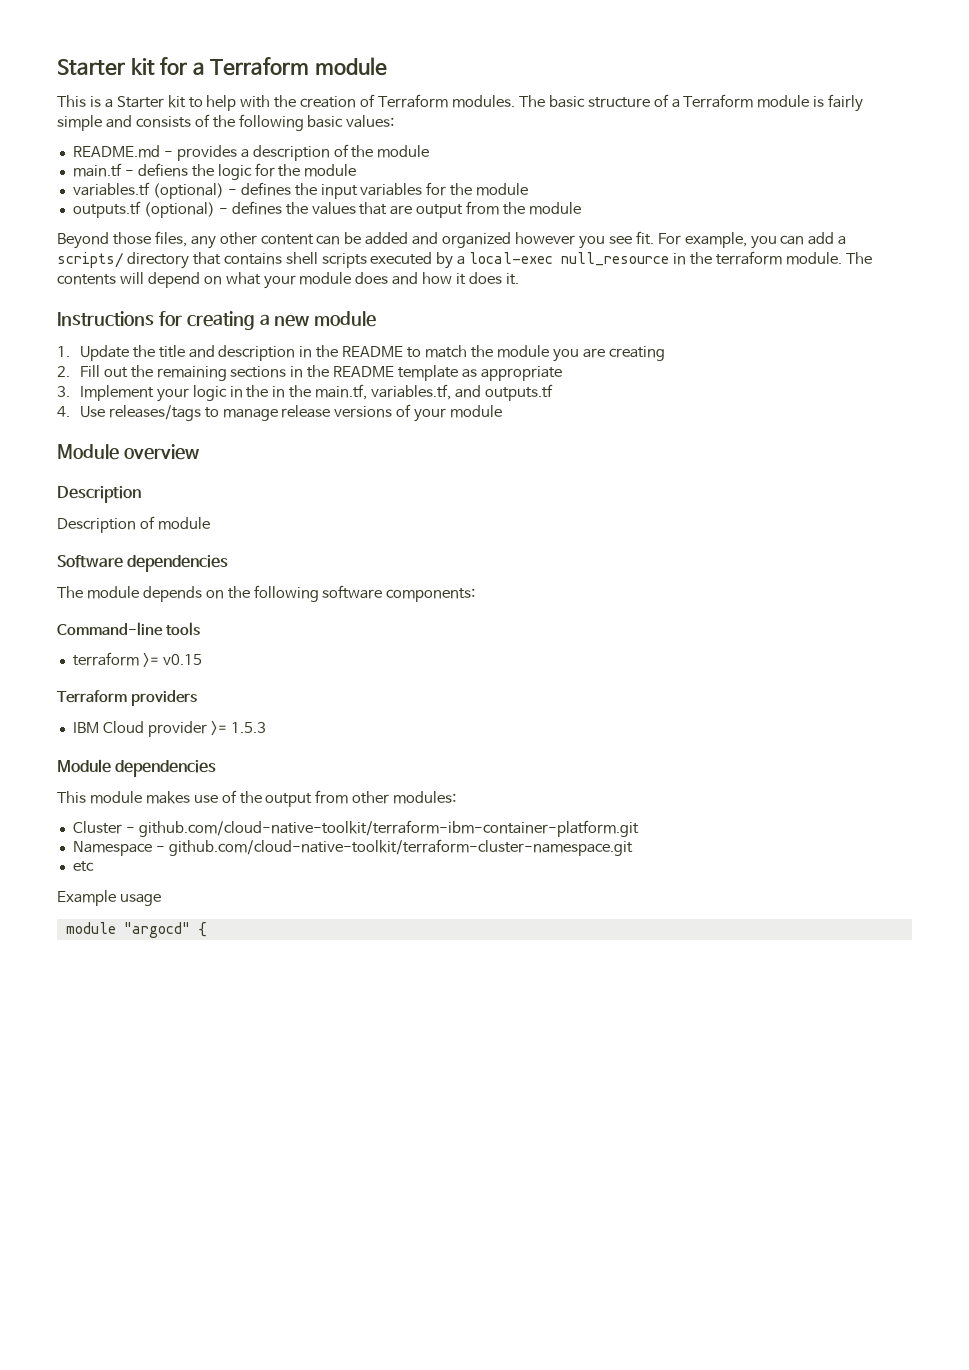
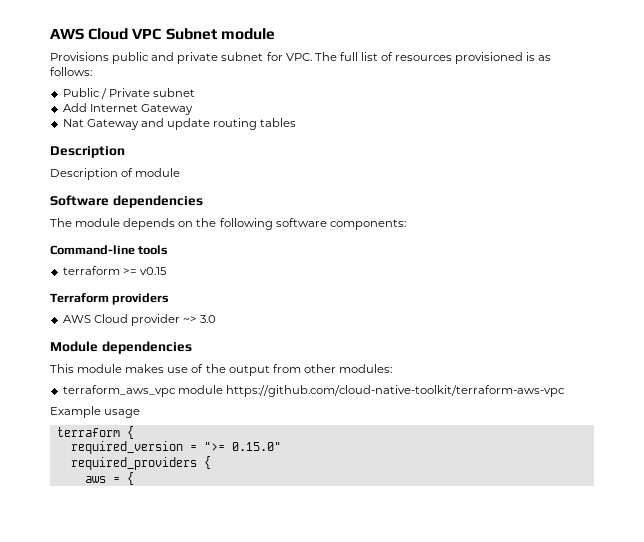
- Starter kit for a Terraform module
- This is a Starter kit to help with the creation of Terraform modules. The basic structure of a Terraform module is fairly simple and consists of the following basic values:
- README.md - provides a description of the module
- main.tf - defiens the logic for the module
- variables.tf (optional) - defines the input variables for the module
- outputs.tf (optional) - defines the values that are output from the module
- Beyond those files, any other content can be added and organized however you see fit. For example, you can add a scripts/ directory that contains shell scripts executed by a local-exec null_resource in the terraform module. The contents will depend on what your module does and how it does it.
- Instructions for creating a new module
- 1. Update the title and description in the README to match the module you are creating
- 2. Fill out the remaining sections in the README template as appropriate
- 3. Implement your logic in the in the main.tf, variables.tf, and outputs.tf
- 4. Use releases/tags to manage release versions of your module
- Module overview
+ AWS Cloud VPC Subnet module
+ Provisions public and private subnet for VPC. The full list of resources provisioned is as follows:
+ Public / Private subnet
+ Add Internet Gateway
+ Nat Gateway and update routing tables
- IBM Cloud provider >= 1.5.3
+ AWS Cloud provider ~> 3.0
- Cluster - github.com/cloud-native-toolkit/terraform-ibm-container-platform.git
- Namespace - github.com/cloud-native-toolkit/terraform-cluster-namespace.git
- etc
+ terraform_aws_vpc module https://github.com/cloud-native-toolkit/terraform-aws-vpc
- module "argocd" {
+ terraform {
+ required_version = ">= 0.15.0"
+ required_providers {
+ aws = {

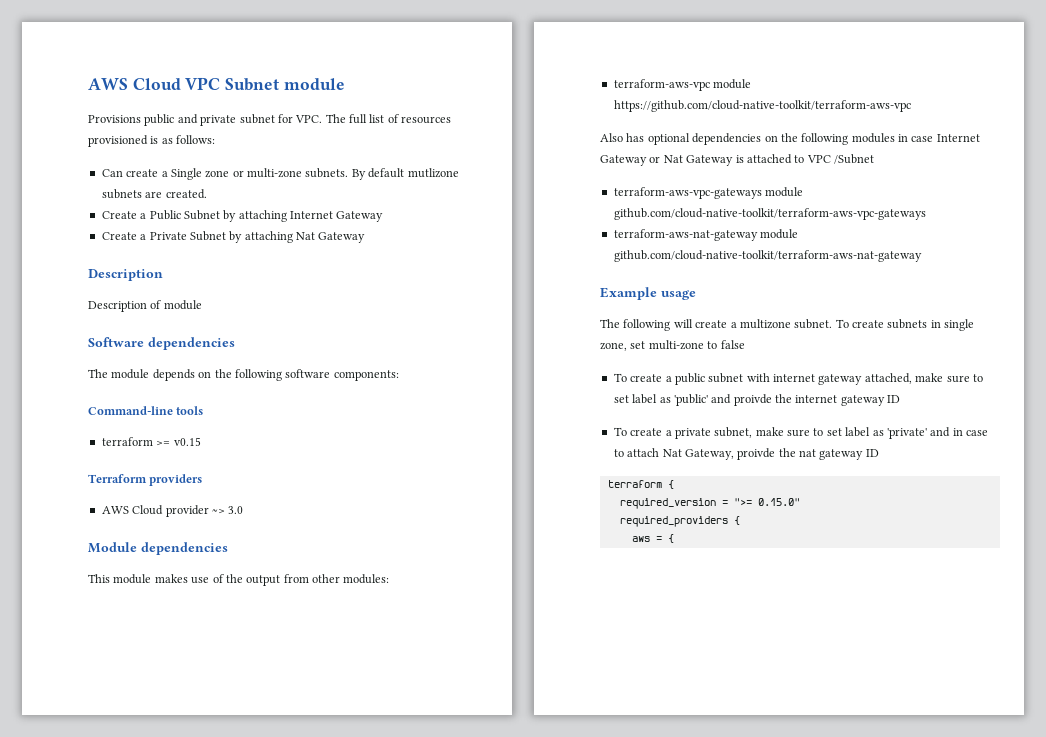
- Public / Private subnet
- Add Internet Gateway
- Nat Gateway and update routing tables
+ Can create a Single zone or multi-zone subnets. By default mutlizone subnets are created.
+ Create a Public Subnet by attaching Internet Gateway
+ Create a Private Subnet by attaching Nat Gateway
- terraform_aws_vpc module https://github.com/cloud-native-toolkit/terraform-aws-vpc
+ terraform-aws-vpc module https://github.com/cloud-native-toolkit/terraform-aws-vpc
+ Also has optional dependencies on the following modules in case Internet Gateway or Nat Gateway is attached to VPC /Subnet
+ terraform-aws-vpc-gateways module github.com/cloud-native-toolkit/terraform-aws-vpc-gateways
+ terraform-aws-nat-gateway module github.com/cloud-native-toolkit/terraform-aws-nat-gateway
  Example usage
+ The following will create a multizone subnet. To create subnets in single zone, set multi-zone to false
+ To create a public subnet with internet gateway attached, make sure to set label as 'public' and proivde the internet gateway ID
+ To create a private subnet, make sure to set label as 'private' and in case to attach Nat Gateway, proivde the nat gateway ID

